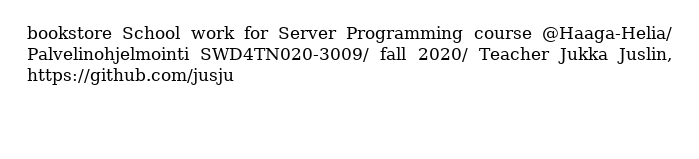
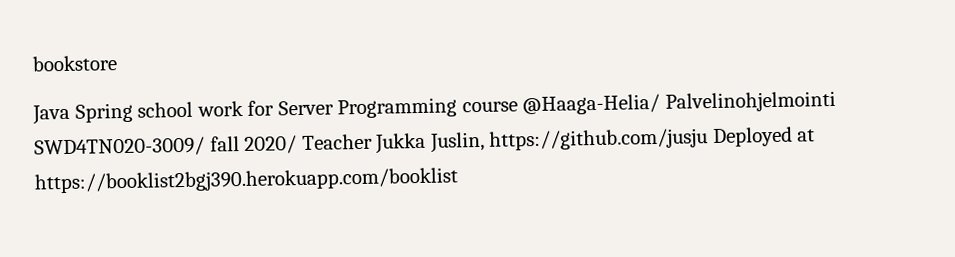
- bookstore School work for Server Programming course @Haaga-Helia/ Palvelinohjelmointi SWD4TN020-3009/ fall 2020/ Teacher Jukka Juslin, https://github.com/jusju
+ bookstore
+ Java Spring school work for Server Programming course @Haaga-Helia/ Palvelinohjelmointi SWD4TN020-3009/ fall 2020/ Teacher Jukka Juslin, https://github.com/jusju Deployed at https://booklist2bgj390.herokuapp.com/booklist

